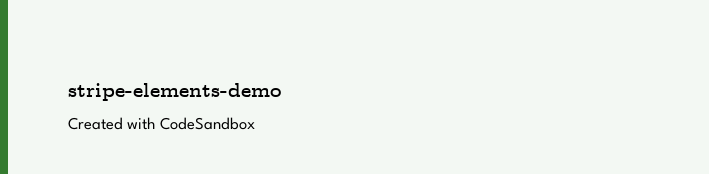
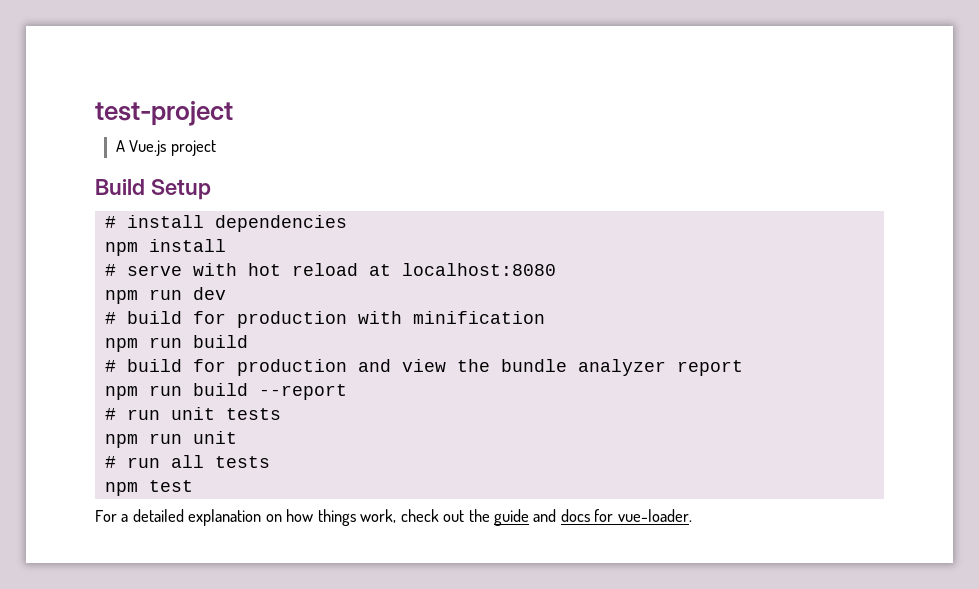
- stripe-elements-demo
- Created with CodeSandbox
+ test-project
+ A Vue.js project
+ Build Setup
+ # install dependencies
+ npm install
+ # serve with hot reload at localhost:8080
+ npm run dev
+ # build for production with minification
+ npm run build
+ # build for production and view the bundle analyzer report
+ npm run build --report
+ # run unit tests
+ npm run unit
+ # run all tests
+ npm test
+ For a detailed explanation on how things work, check out the guide and docs for vue-loader.

